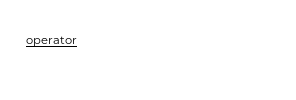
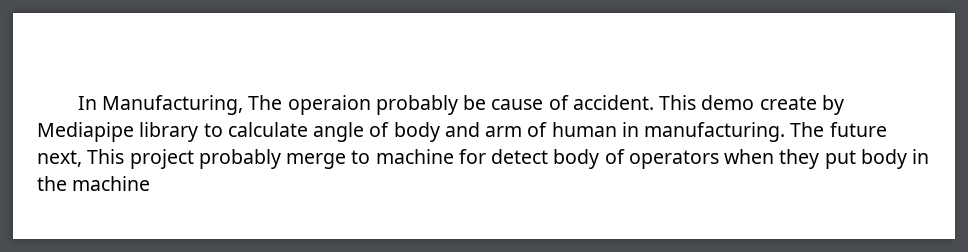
- operator
+ In Manufacturing, The operaion probably be cause of accident. This demo create by Mediapipe library to calculate angle of body and arm of human in manufacturing. The future next, This project probably merge to machine for detect body of operators when they put body in the machine

